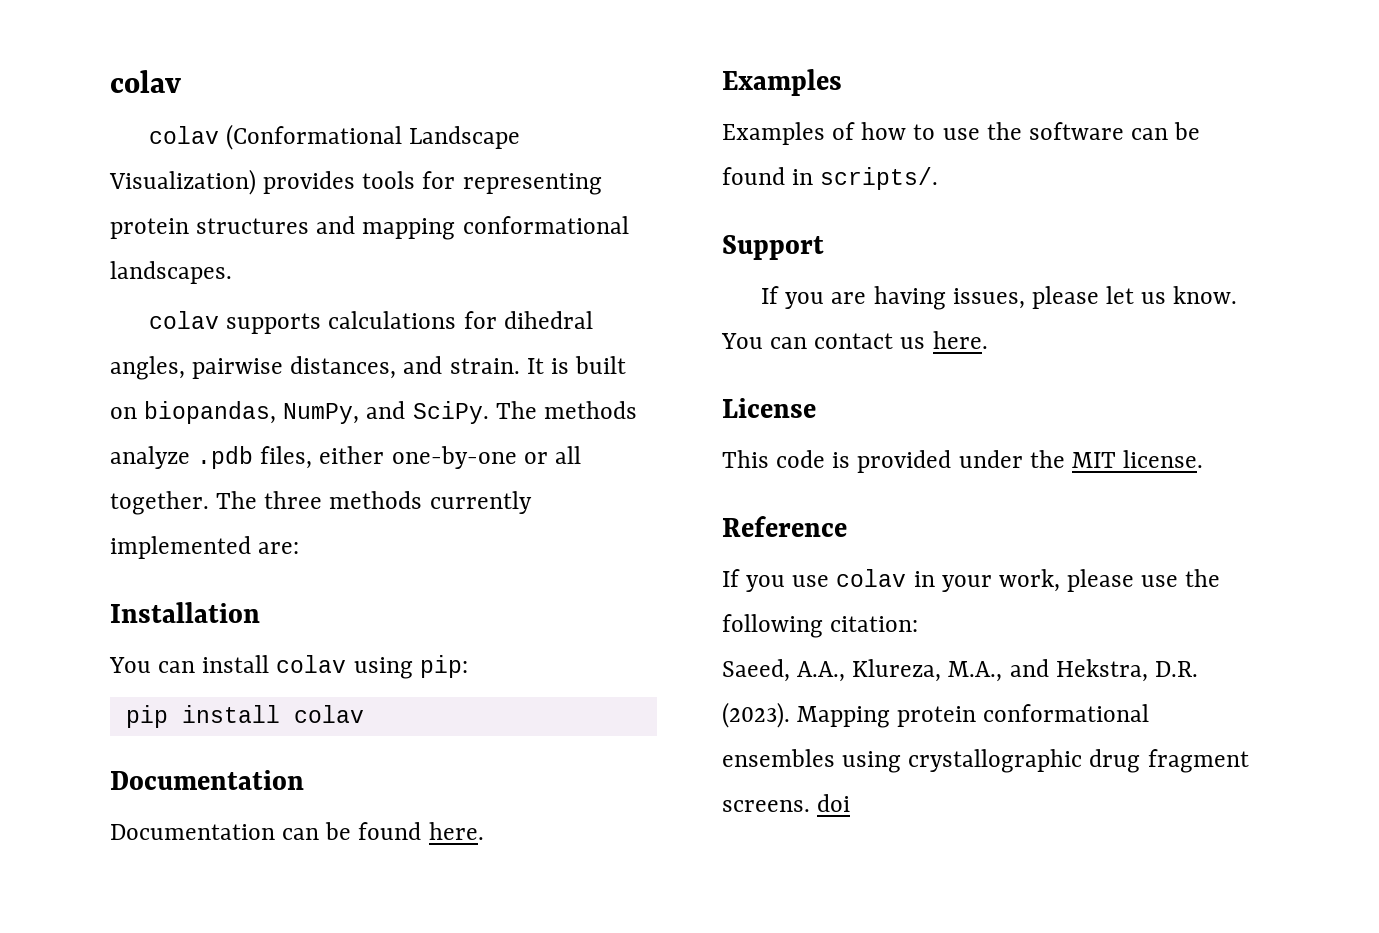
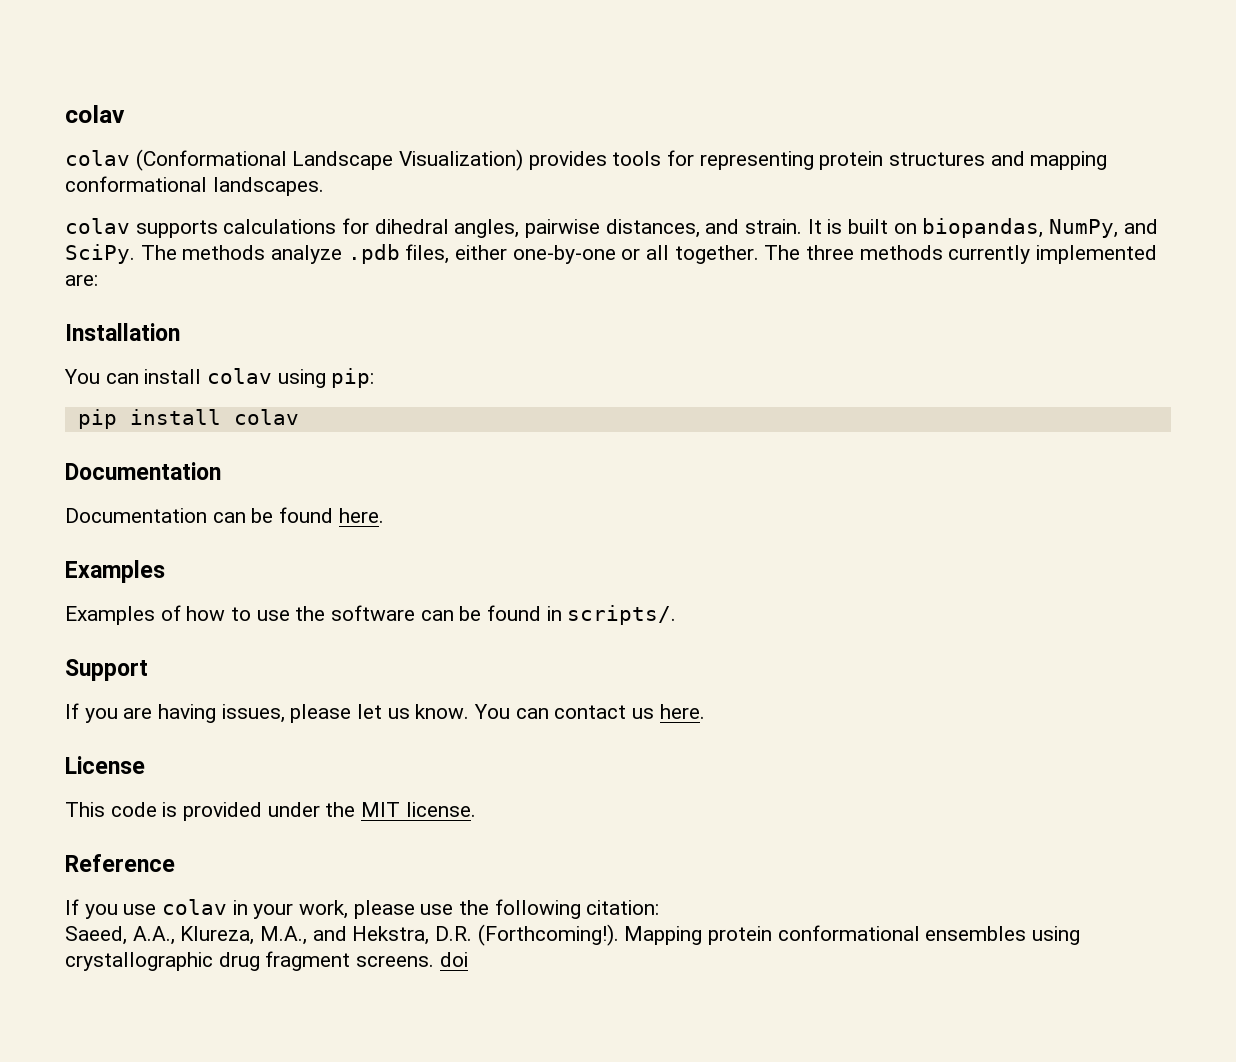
- Saeed, A.A., Klureza, M.A., and Hekstra, D.R. (2023).
+ Saeed, A.A., Klureza, M.A., and Hekstra, D.R. (Forthcoming!).

